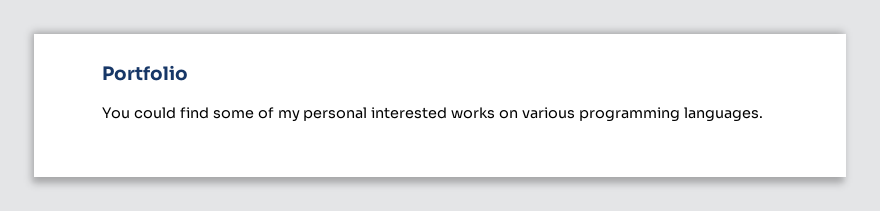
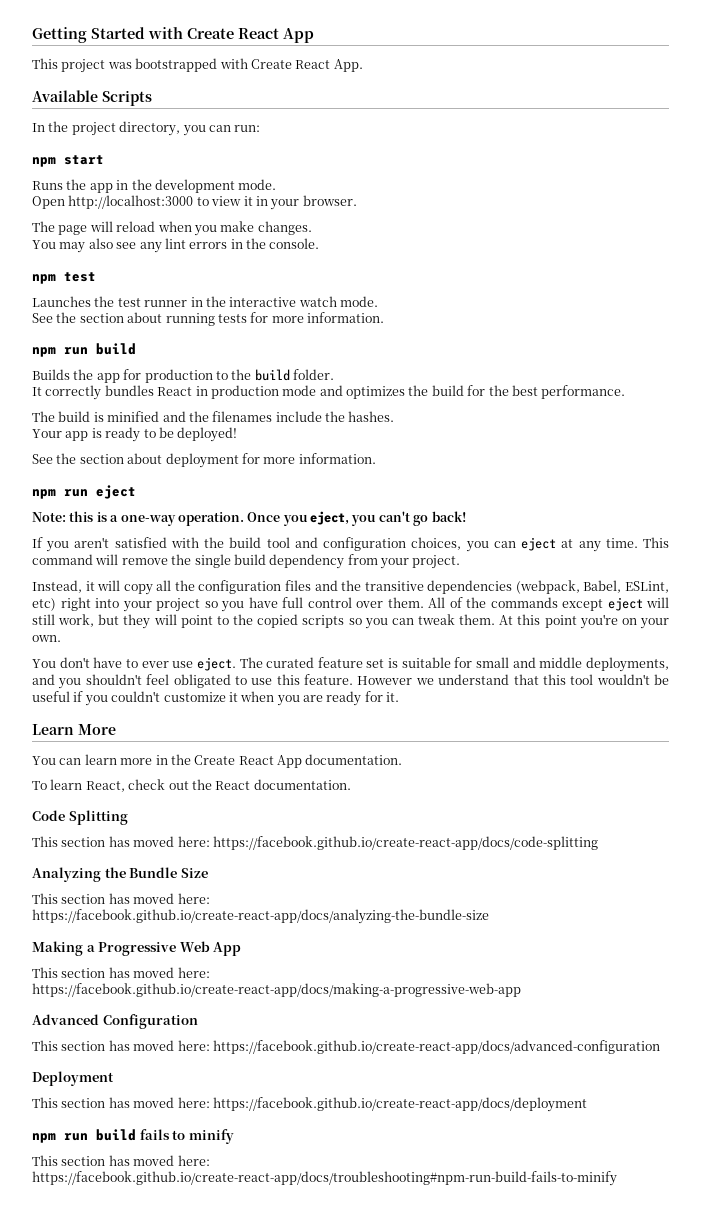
- Portfolio
- You could find some of my personal interested works on various programming languages.
+ Getting Started with Create React App
+ This project was bootstrapped with Create React App.
+ Available Scripts
+ In the project directory, you can run:
+ npm start
+ Runs the app in the development mode.
+ Open http://localhost:3000 to view it in your browser.
+ The page will reload when you make changes.
+ You may also see any lint errors in the console.
+ npm test
+ Launches the test runner in the interactive watch mode.
+ See the section about running tests for more information.
+ npm run build
+ Builds the app for production to the build folder.
+ It correctly bundles React in production mode and optimizes the build for the best performance.
+ The build is minified and the filenames include the hashes.
+ Your app is ready to be deployed!
+ See the section about deployment for more information.
+ npm run eject
+ Note: this is a one-way operation. Once you eject, you can't go back!
+ If you aren't satisfied with the build tool and configuration choices, you can eject at any time. This command will remove the single build dependency from your project.
+ Instead, it will copy all the configuration files and the transitive dependencies (webpack, Babel, ESLint, etc) right into your project so you have full control over them. All of the commands except eject will still work, but they will point to the copied scripts so you can tweak them. At this point you're on your own.
+ You don't have to ever use eject. The curated feature set is suitable for small and middle deployments, and you shouldn't feel obligated to use this feature. However we understand that this tool wouldn't be useful if you couldn't customize it when you are ready for it.
+ Learn More
+ You can learn more in the Create React App documentation.
+ To learn React, check out the React documentation.
+ Code Splitting
+ This section has moved here: https://facebook.github.io/create-react-app/docs/code-splitting
+ Analyzing the Bundle Size
+ This section has moved here: https://facebook.github.io/create-react-app/docs/analyzing-the-bundle-size
+ Making a Progressive Web App
+ This section has moved here: https://facebook.github.io/create-react-app/docs/making-a-progressive-web-app
+ Advanced Configuration
+ This section has moved here: https://facebook.github.io/create-react-app/docs/advanced-configuration
+ Deployment
+ This section has moved here: https://facebook.github.io/create-react-app/docs/deployment
+ npm run build fails to minify
+ This section has moved here: https://facebook.github.io/create-react-app/docs/troubleshooting#npm-run-build-fails-to-minify

